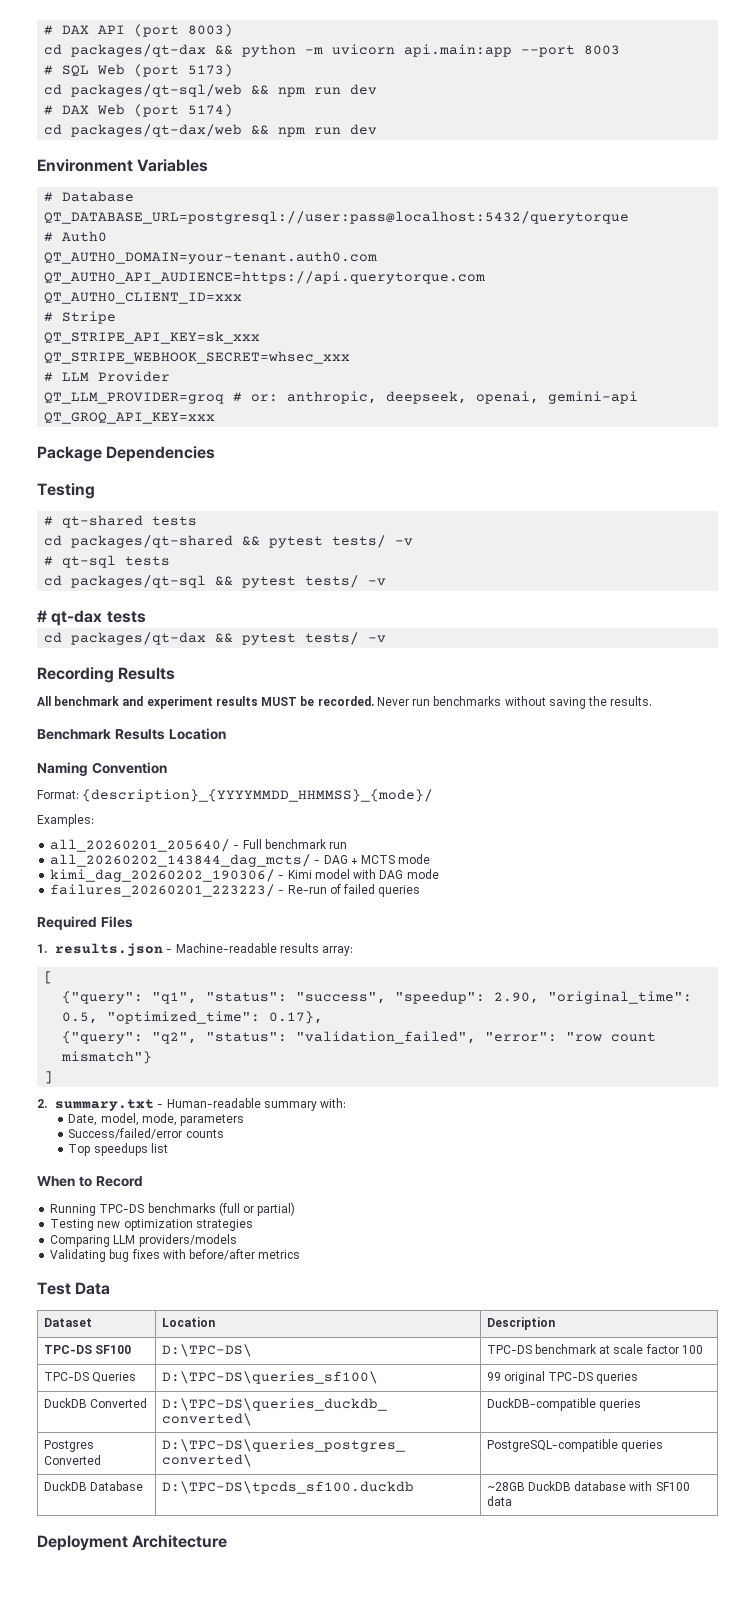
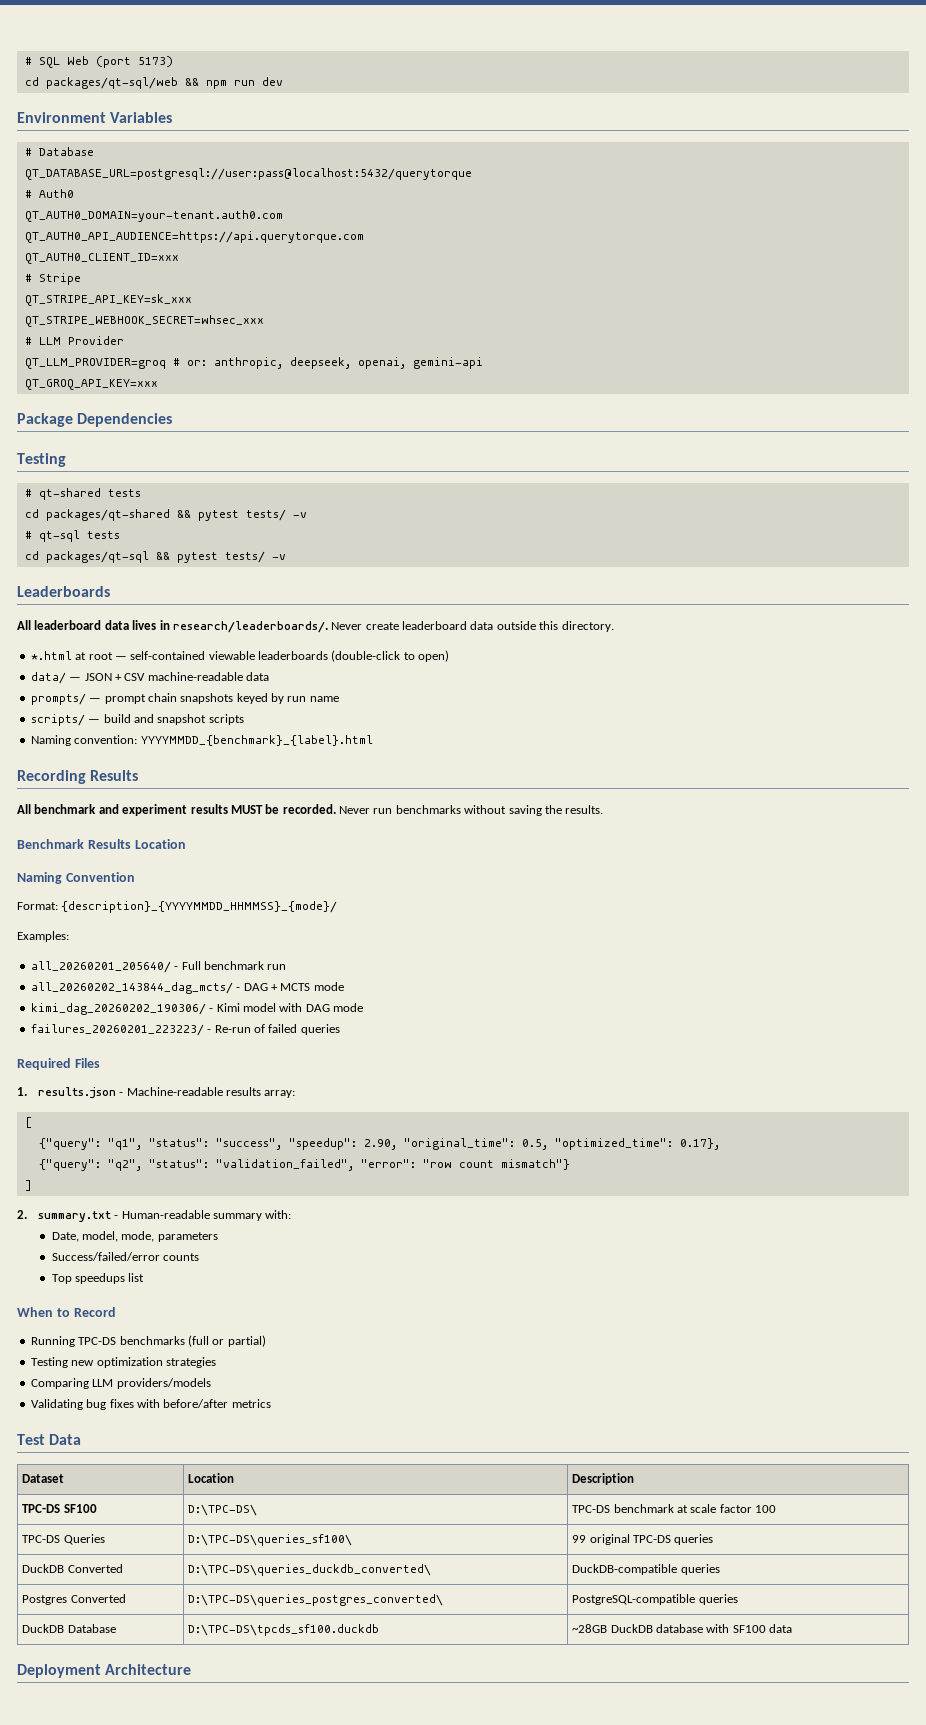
- # DAX API (port 8003)
- cd packages/qt-dax && python -m uvicorn api.main:app --port 8003
- # DAX Web (port 5174)
- cd packages/qt-dax/web && npm run dev
- # qt-dax tests
- cd packages/qt-dax && pytest tests/ -v
+ Leaderboards
+ All leaderboard data lives in research/leaderboards/. Never create leaderboard data outside this directory.
+ *.html at root — self-contained viewable leaderboards (double-click to open)
+ data/ — JSON + CSV machine-readable data
+ prompts/ — prompt chain snapshots keyed by run name
+ scripts/ — build and snapshot scripts
+ Naming convention: YYYYMMDD_{benchmark}_{label}.html

